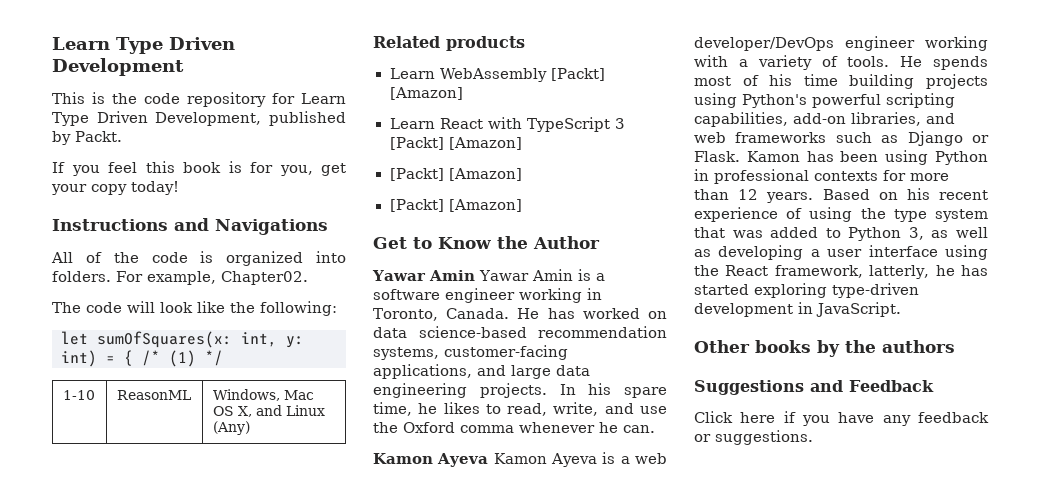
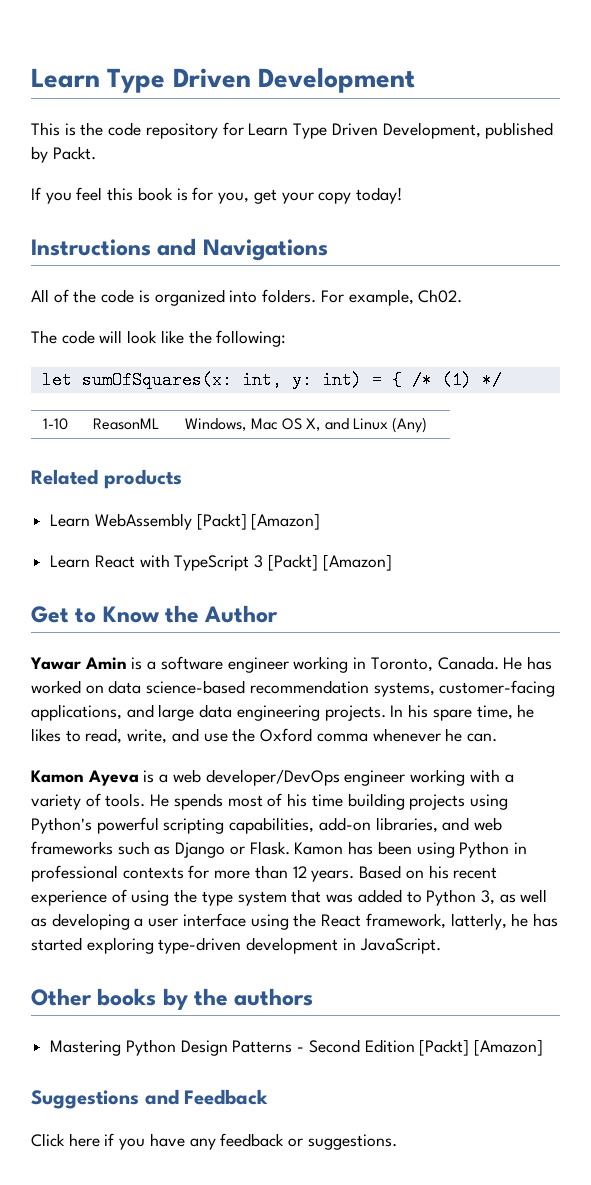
- For example, Chapter02.
+ For example, Ch02.
  Learn React with TypeScript 3 [Packt] [Amazon]
- [Packt] [Amazon]
- [Packt] [Amazon]
- Yawar Amin Yawar Amin is a software engineer working in Toronto, Canada.
+ Yawar Amin is a software engineer working in Toronto, Canada.
- Kamon Ayeva Kamon Ayeva is a web developer/DevOps engineer working with a variety of tools.
+ Kamon Ayeva is a web developer/DevOps engineer working with a variety of tools.
+ Mastering Python Design Patterns - Second Edition [Packt] [Amazon]

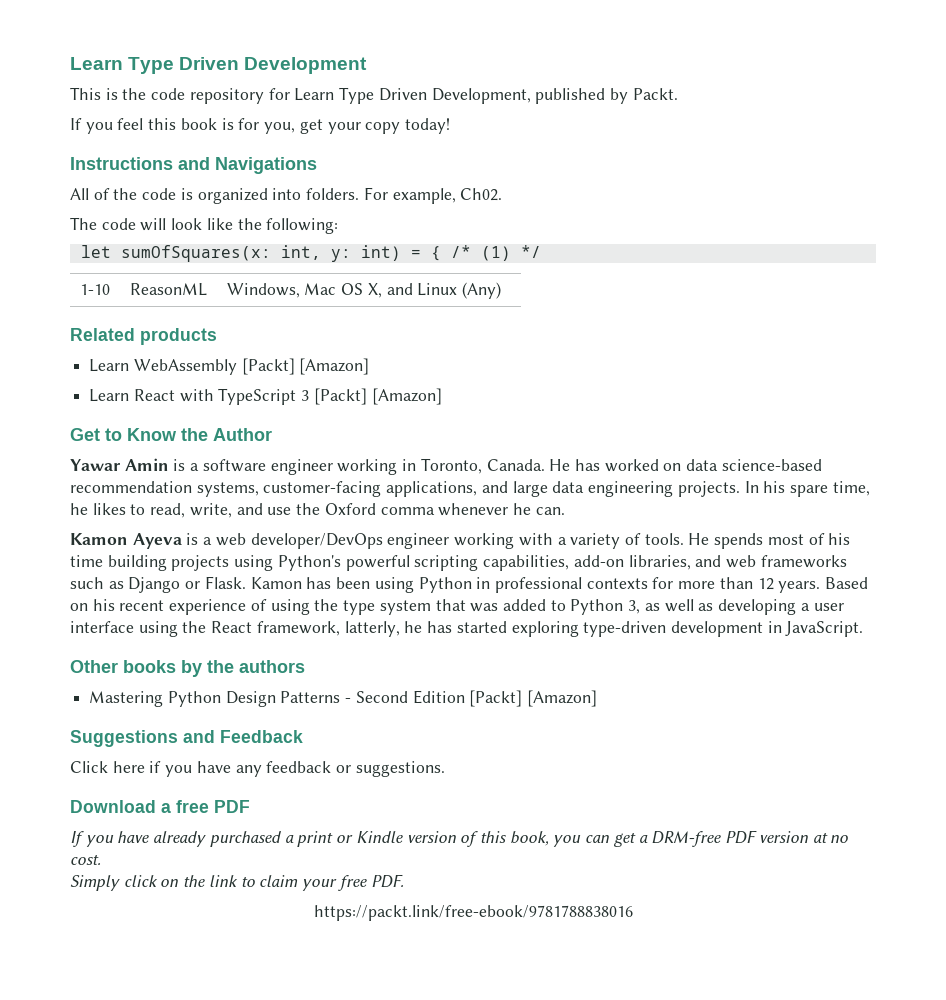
+ Download a free PDF
+ If you have already purchased a print or Kindle version of this book, you can get a DRM-free PDF version at no cost.
+ Simply click on the link to claim your free PDF.
+ https://packt.link/free-ebook/9781788838016

